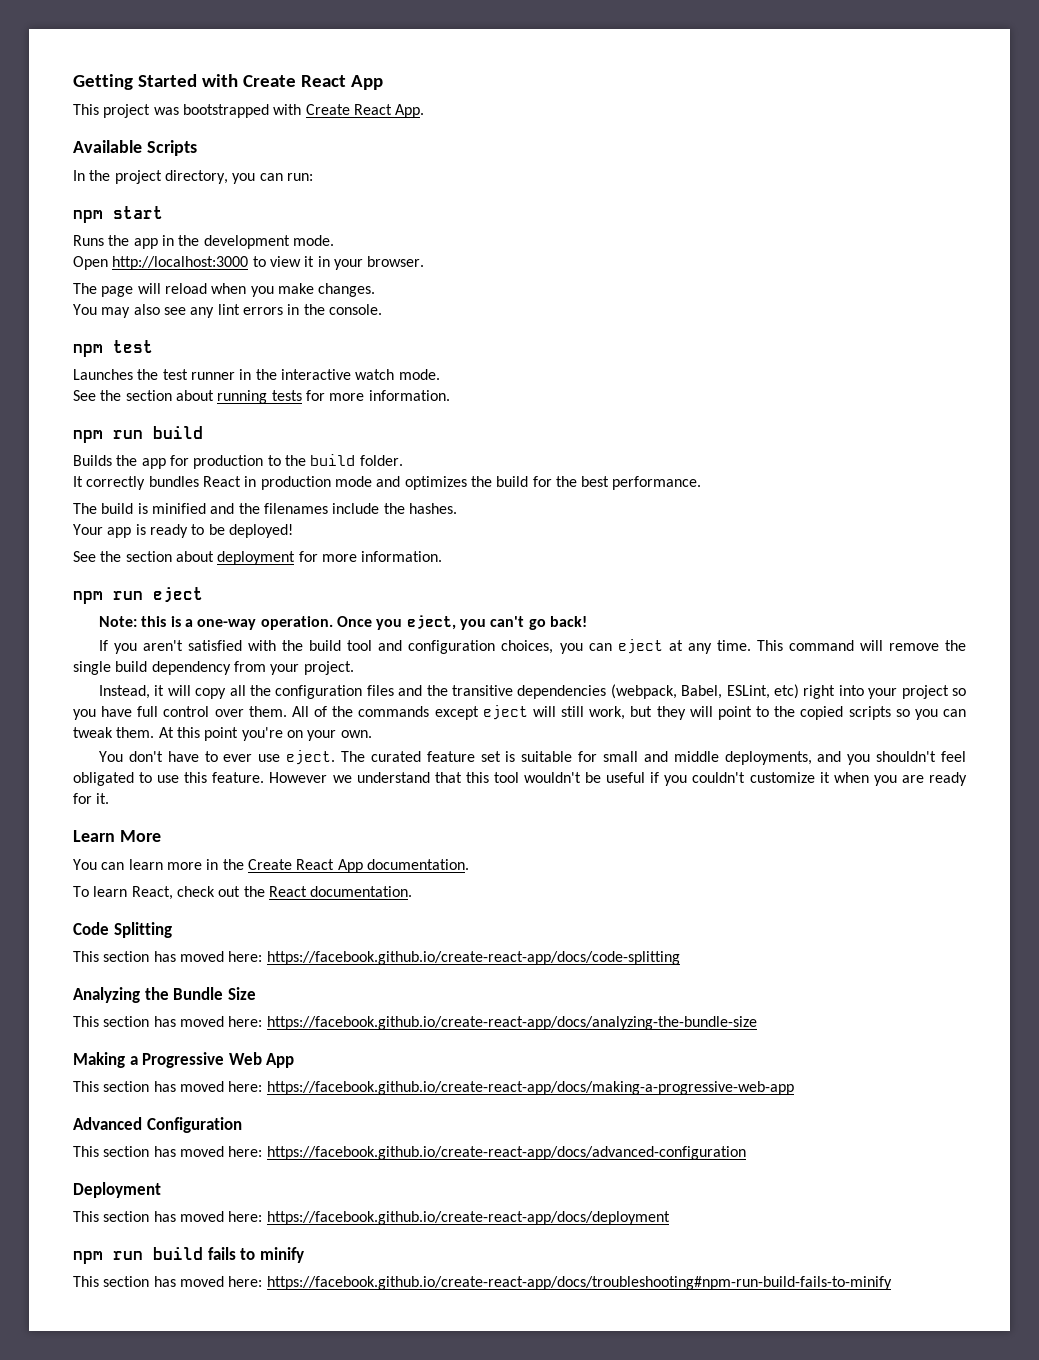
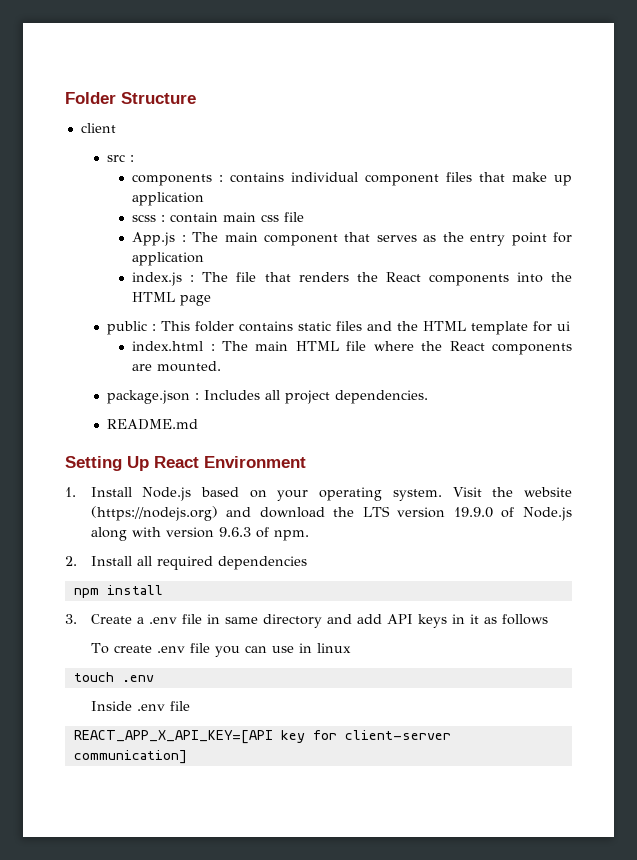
- Getting Started with Create React App
- This project was bootstrapped with Create React App.
- Available Scripts
- In the project directory, you can run:
- npm start
- Runs the app in the development mode.
- Open http://localhost:3000 to view it in your browser.
- The page will reload when you make changes.
- You may also see any lint errors in the console.
- npm test
- Launches the test runner in the interactive watch mode.
- See the section about running tests for more information.
- npm run build
- Builds the app for production to the build folder.
- It correctly bundles React in production mode and optimizes the build for the best performance.
- The build is minified and the filenames include the hashes.
- Your app is ready to be deployed!
- See the section about deployment for more information.
- npm run eject
- Note: this is a one-way operation. Once you eject, you can't go back!
- If you aren't satisfied with the build tool and configuration choices, you can eject at any time. This command will remove the single build dependency from your project.
- Instead, it will copy all the configuration files and the transitive dependencies (webpack, Babel, ESLint, etc) right into your project so you have full control over them. All of the commands except eject will still work, but they will point to the copied scripts so you can tweak them. At this point you're on your own.
- You don't have to ever use eject. The curated feature set is suitable for small and middle deployments, and you shouldn't feel obligated to use this feature. However we understand that this tool wouldn't be useful if you couldn't customize it when you are ready for it.
- Learn More
- You can learn more in the Create React App documentation.
- To learn React, check out the React documentation.
- Code Splitting
- This section has moved here: https://facebook.github.io/create-react-app/docs/code-splitting
- Analyzing the Bundle Size
- This section has moved here: https://facebook.github.io/create-react-app/docs/analyzing-the-bundle-size
- Making a Progressive Web App
- This section has moved here: https://facebook.github.io/create-react-app/docs/making-a-progressive-web-app
- Advanced Configuration
- This section has moved here: https://facebook.github.io/create-react-app/docs/advanced-configuration
- Deployment
- This section has moved here: https://facebook.github.io/create-react-app/docs/deployment
- npm run build fails to minify
- This section has moved here: https://facebook.github.io/create-react-app/docs/troubleshooting#npm-run-build-fails-to-minify
+ Folder Structure
+ client
+ src :
+ components : contains individual component files that make up application
+ scss : contain main css file
+ App.js : The main component that serves as the entry point for application
+ index.js : The file that renders the React components into the HTML page
+ public : This folder contains static files and the HTML template for ui
+ index.html : The main HTML file where the React components are mounted.
+ package.json : Includes all project dependencies.
+ README.md
+ Setting Up React Environment
+ 1. Install Node.js based on your operating system. Visit the website (https://nodejs.org) and download the LTS version 19.9.0 of Node.js along with version 9.6.3 of npm.
+ 2. Install all required dependencies
+ npm install
+ 3. Create a .env file in same directory and add API keys in it as follows
+ To create .env file you can use in linux
+ touch .env
+ Inside .env file
+ REACT_APP_X_API_KEY=[API key for client-server communication]

